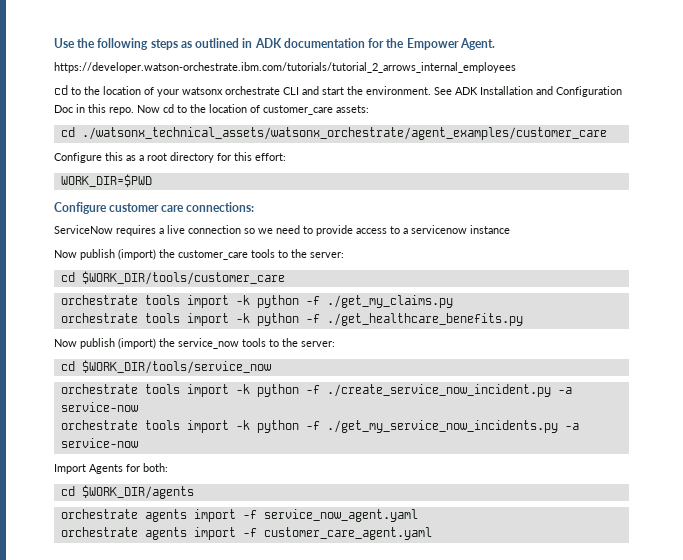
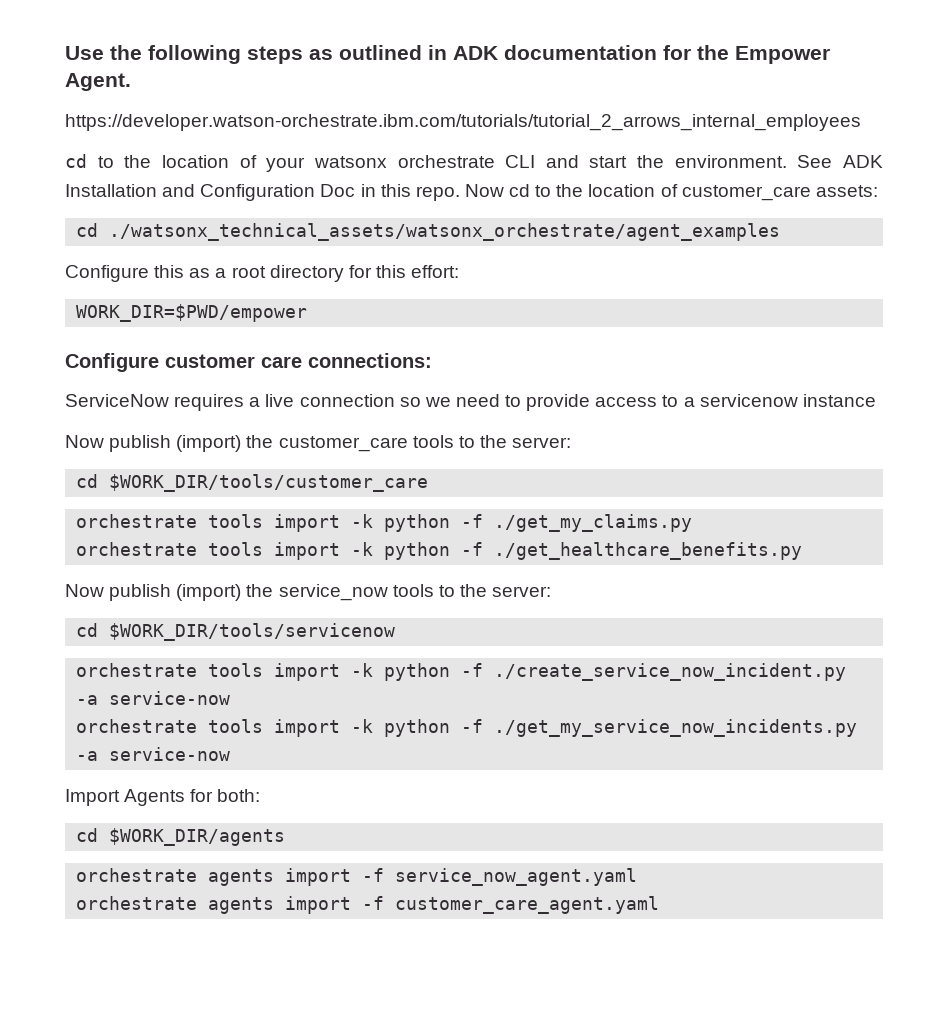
- cd ./watsonx_technical_assets/watsonx_orchestrate/agent_examples/customer_care
+ cd ./watsonx_technical_assets/watsonx_orchestrate/agent_examples
- WORK_DIR=$PWD
+ WORK_DIR=$PWD/empower
- cd $WORK_DIR/tools/service_now
+ cd $WORK_DIR/tools/servicenow

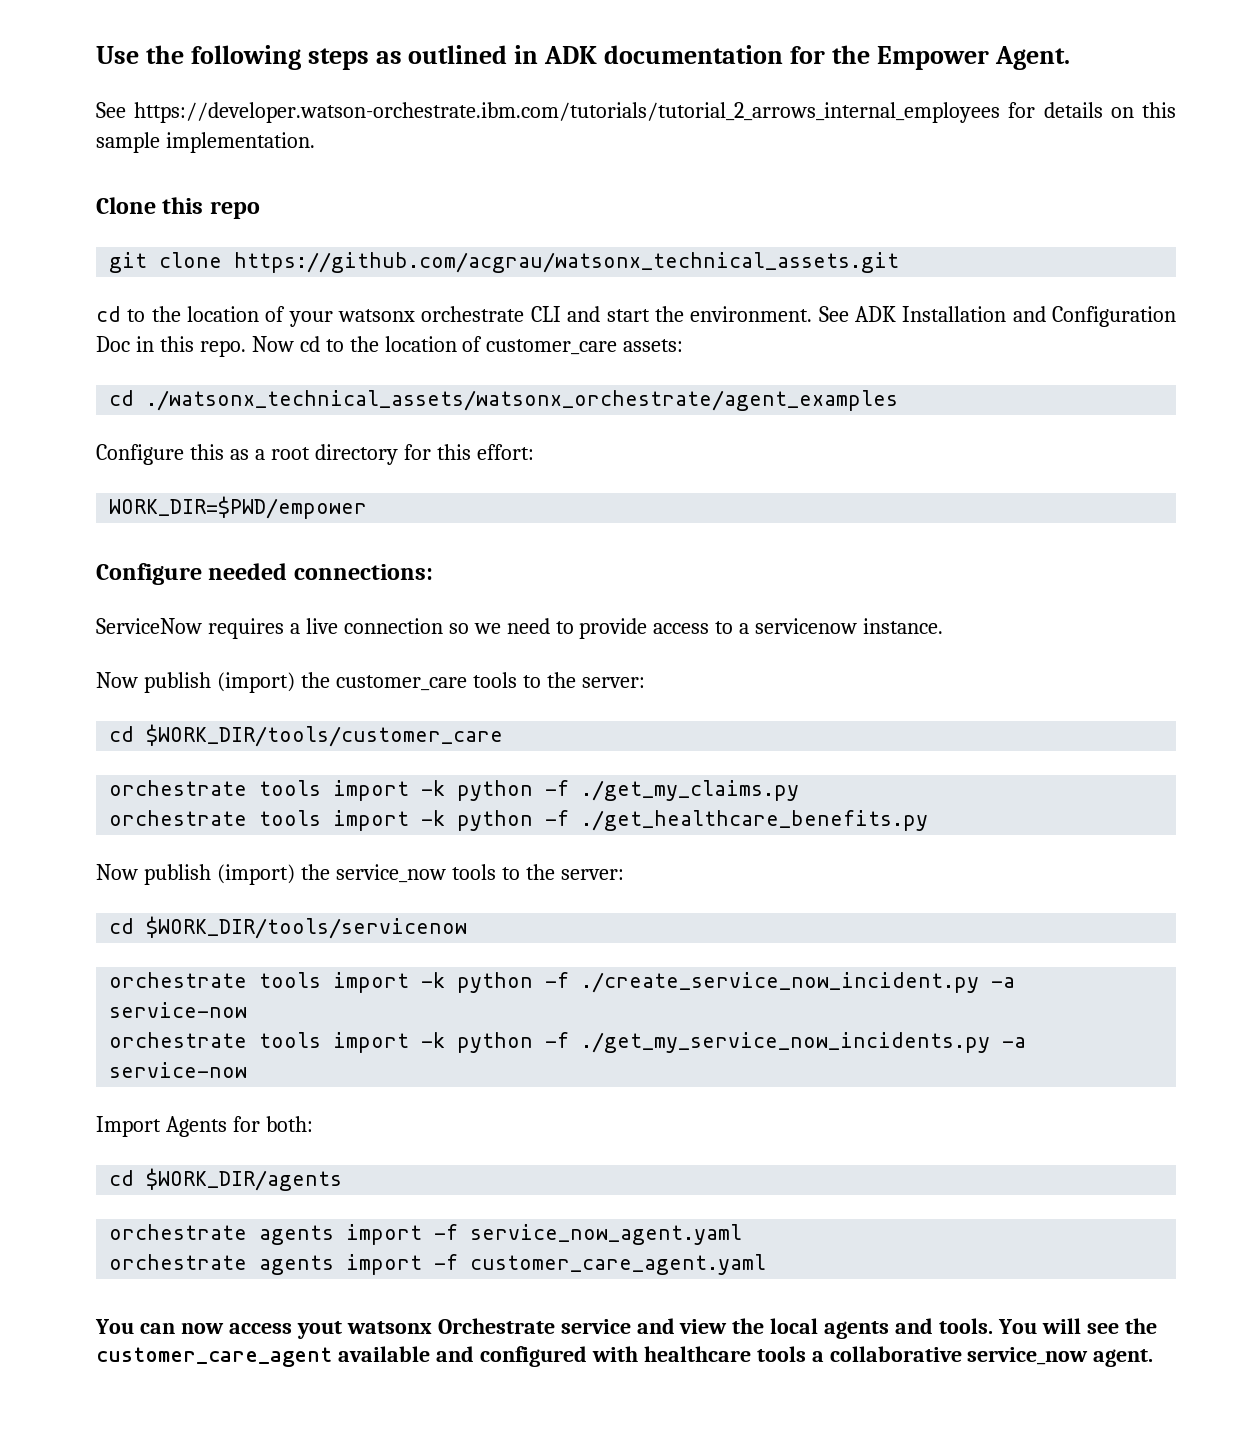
- https://developer.watson-orchestrate.ibm.com/tutorials/tutorial_2_arrows_internal_employees
+ See https://developer.watson-orchestrate.ibm.com/tutorials/tutorial_2_arrows_internal_employees for details on this sample implementation.
+ Clone this repo
+ git clone https://github.com/acgrau/watsonx_technical_assets.git
- Configure customer care connections:
+ Configure needed connections:
- ServiceNow requires a live connection so we need to provide access to a servicenow instance
+ ServiceNow requires a live connection so we need to provide access to a servicenow instance.
+ You can now access yout watsonx Orchestrate service and view the local agents and tools. You will see the customer_care_agent available and configured with healthcare tools a collaborative service_now agent.

